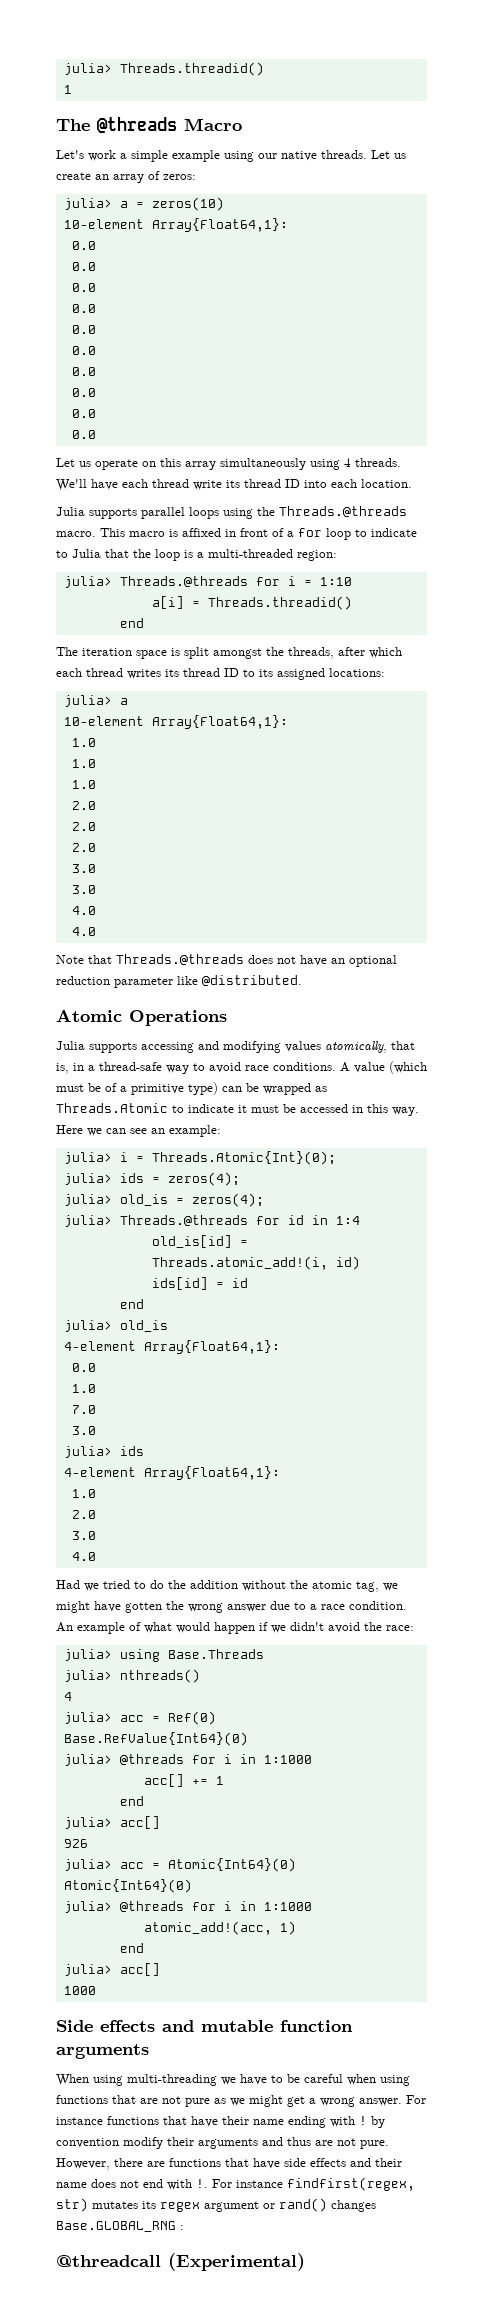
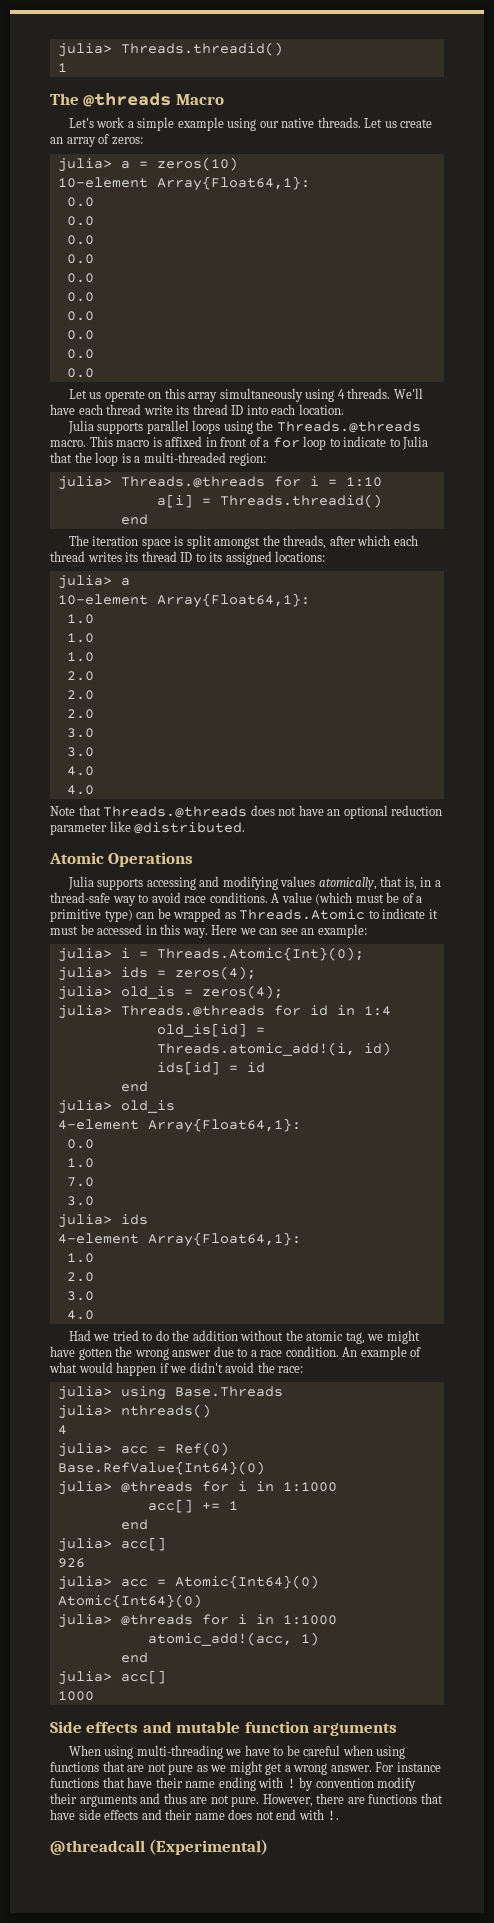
- For instance findfirst(regex, str) mutates its regex argument or rand() changes Base.GLOBAL_RNG :

